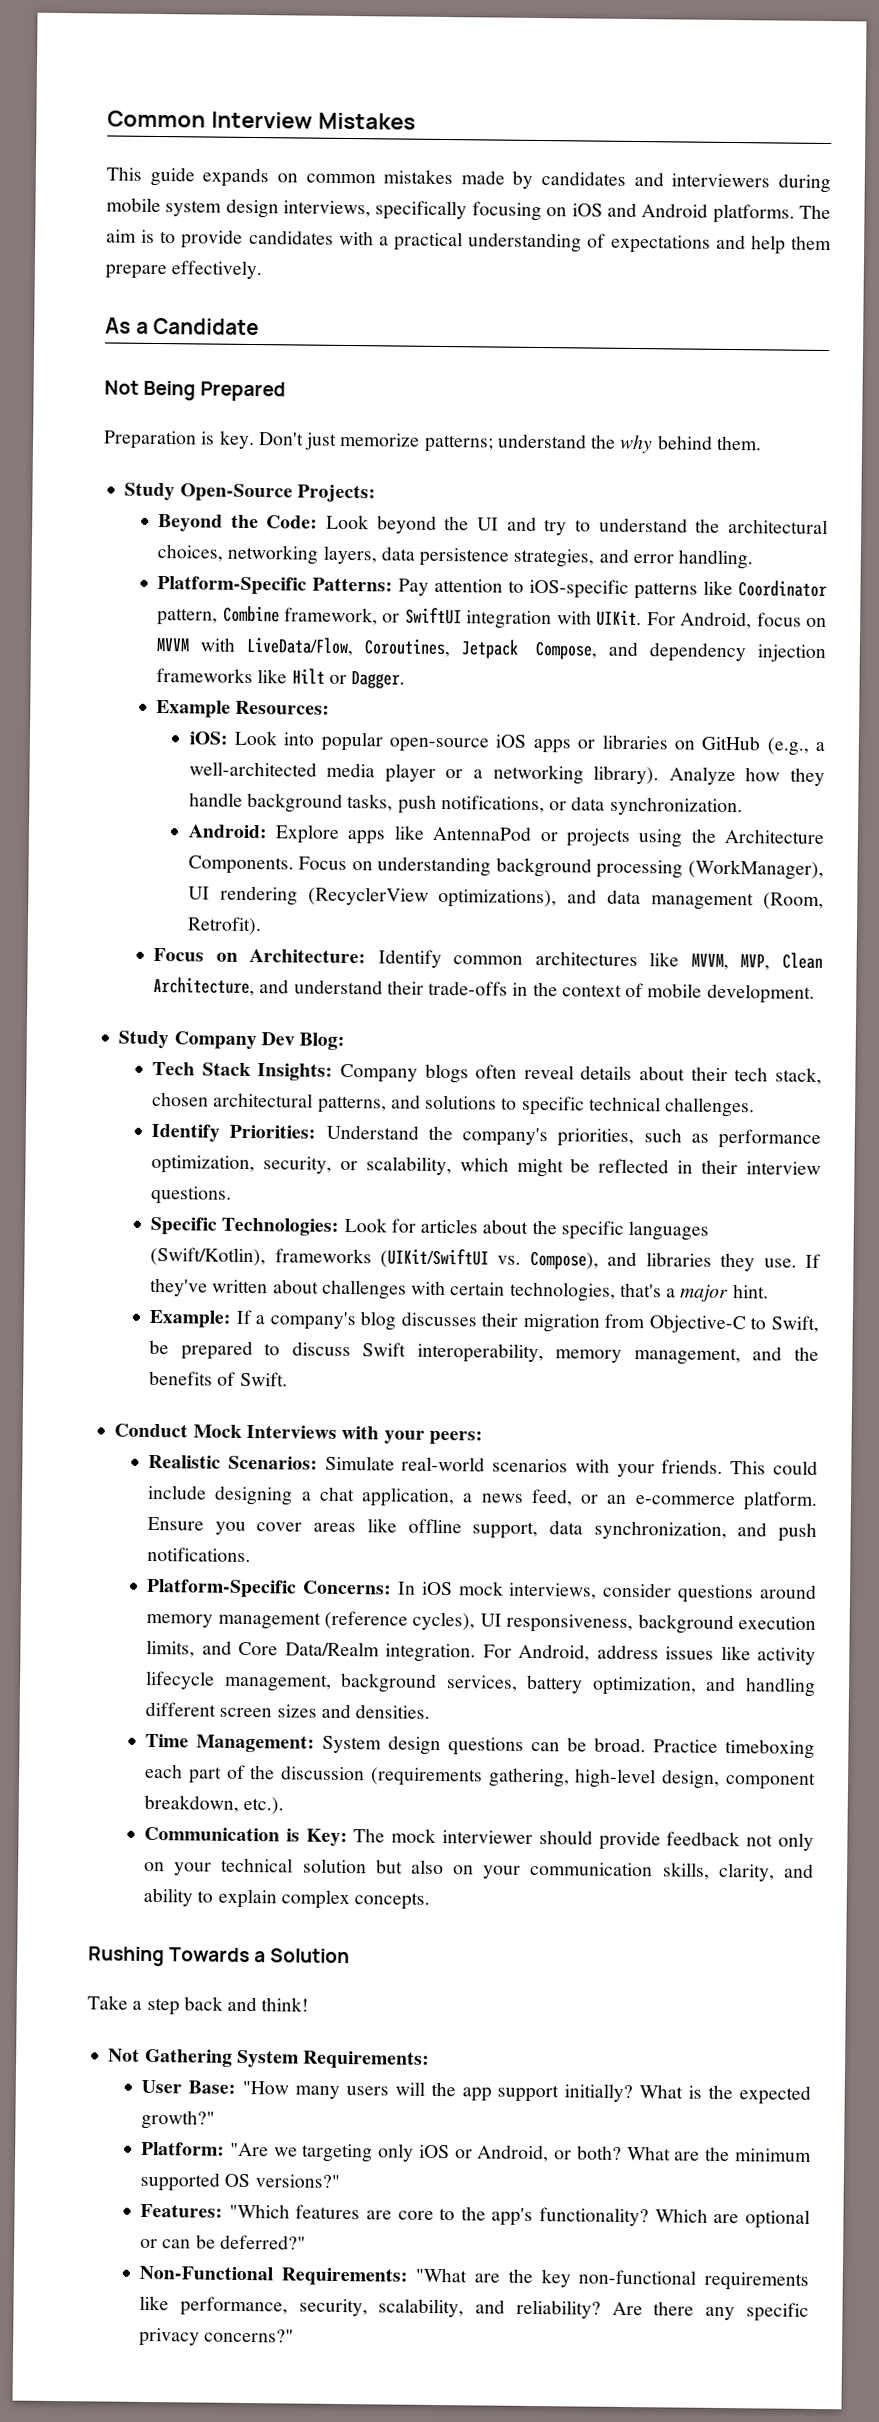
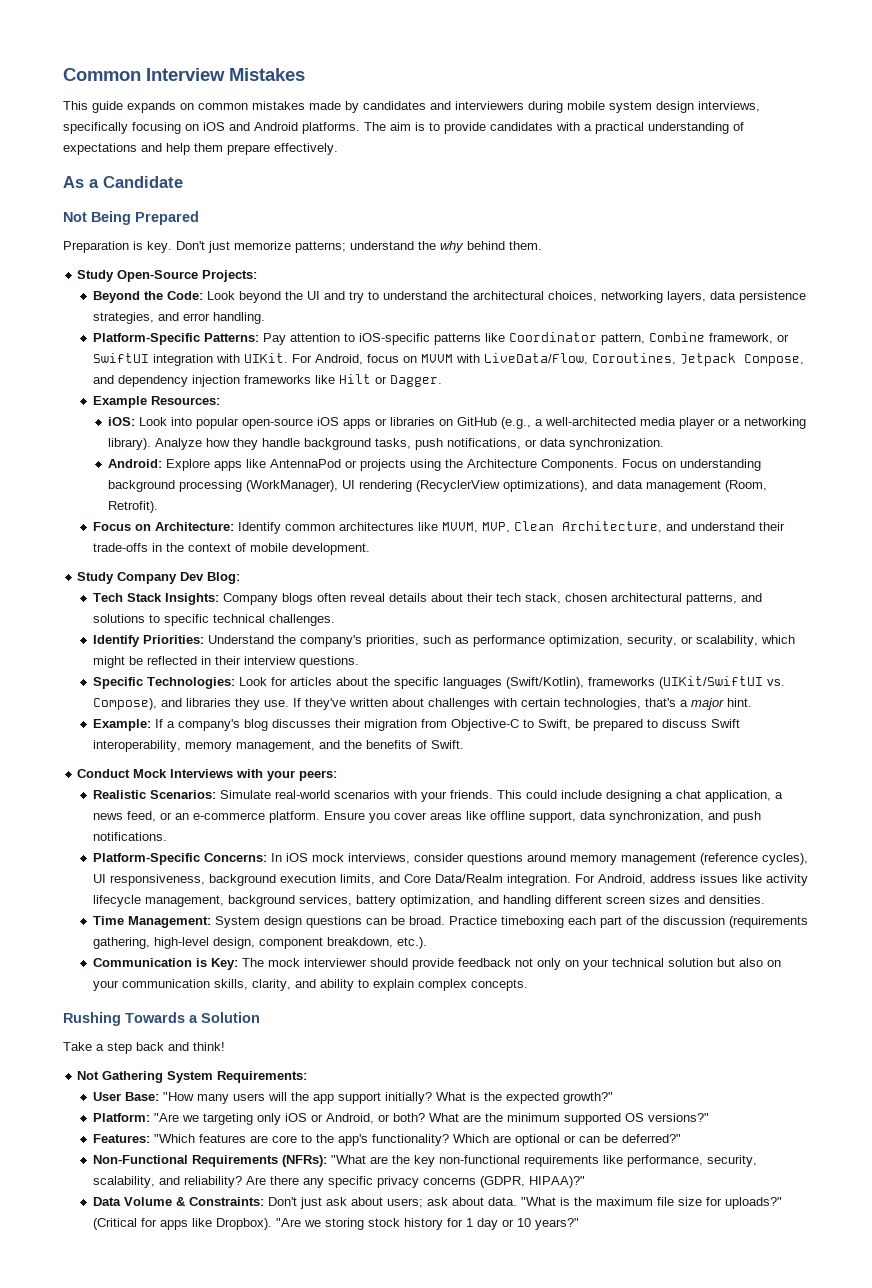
- Non-Functional Requirements: "What are the key non-functional requirements like performance, security, scalability, and reliability?
+ Non-Functional Requirements (NFRs): "What are the key non-functional requirements like performance, security, scalability, and reliability?
- Are there any specific privacy concerns?"
+ Are there any specific privacy concerns (GDPR, HIPAA)?"
+ Data Volume & Constraints: Don't just ask about users; ask about data. "What is the maximum file size for uploads?" (Critical for apps like Dropbox). "Are we storing stock history for 1 day or 10 years?"

